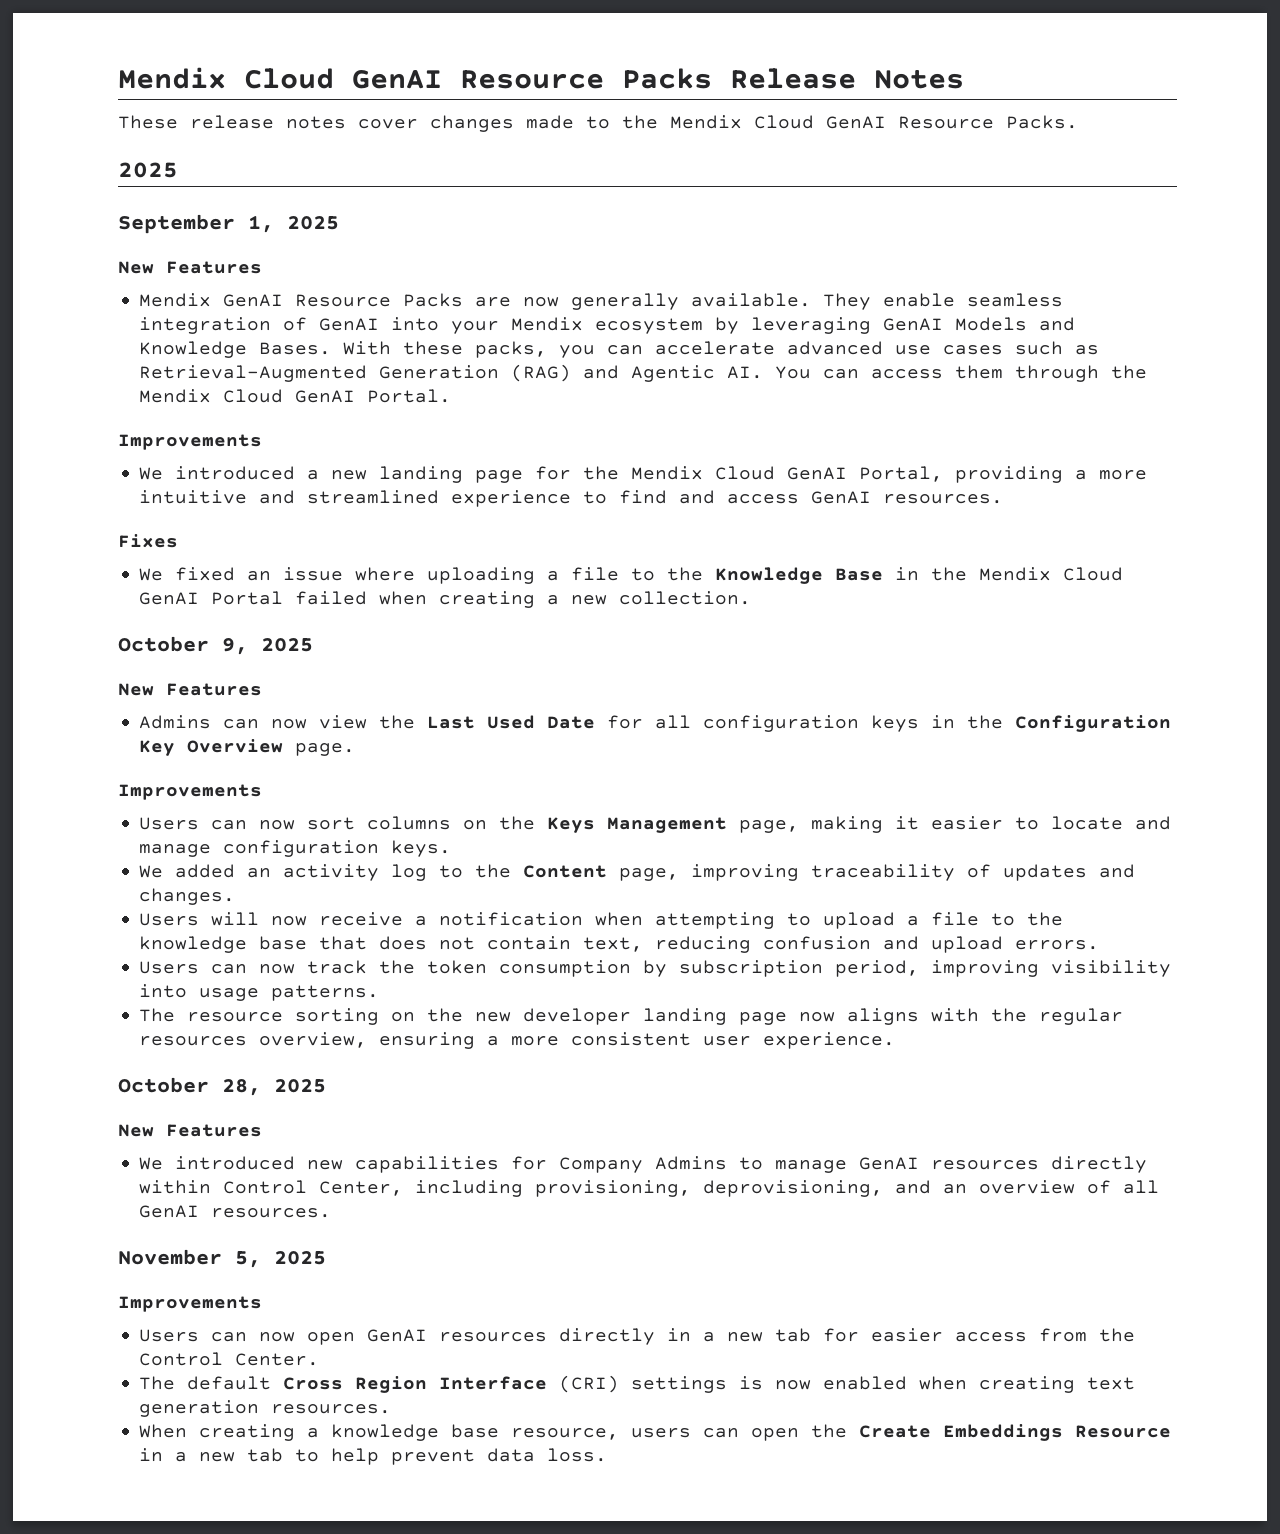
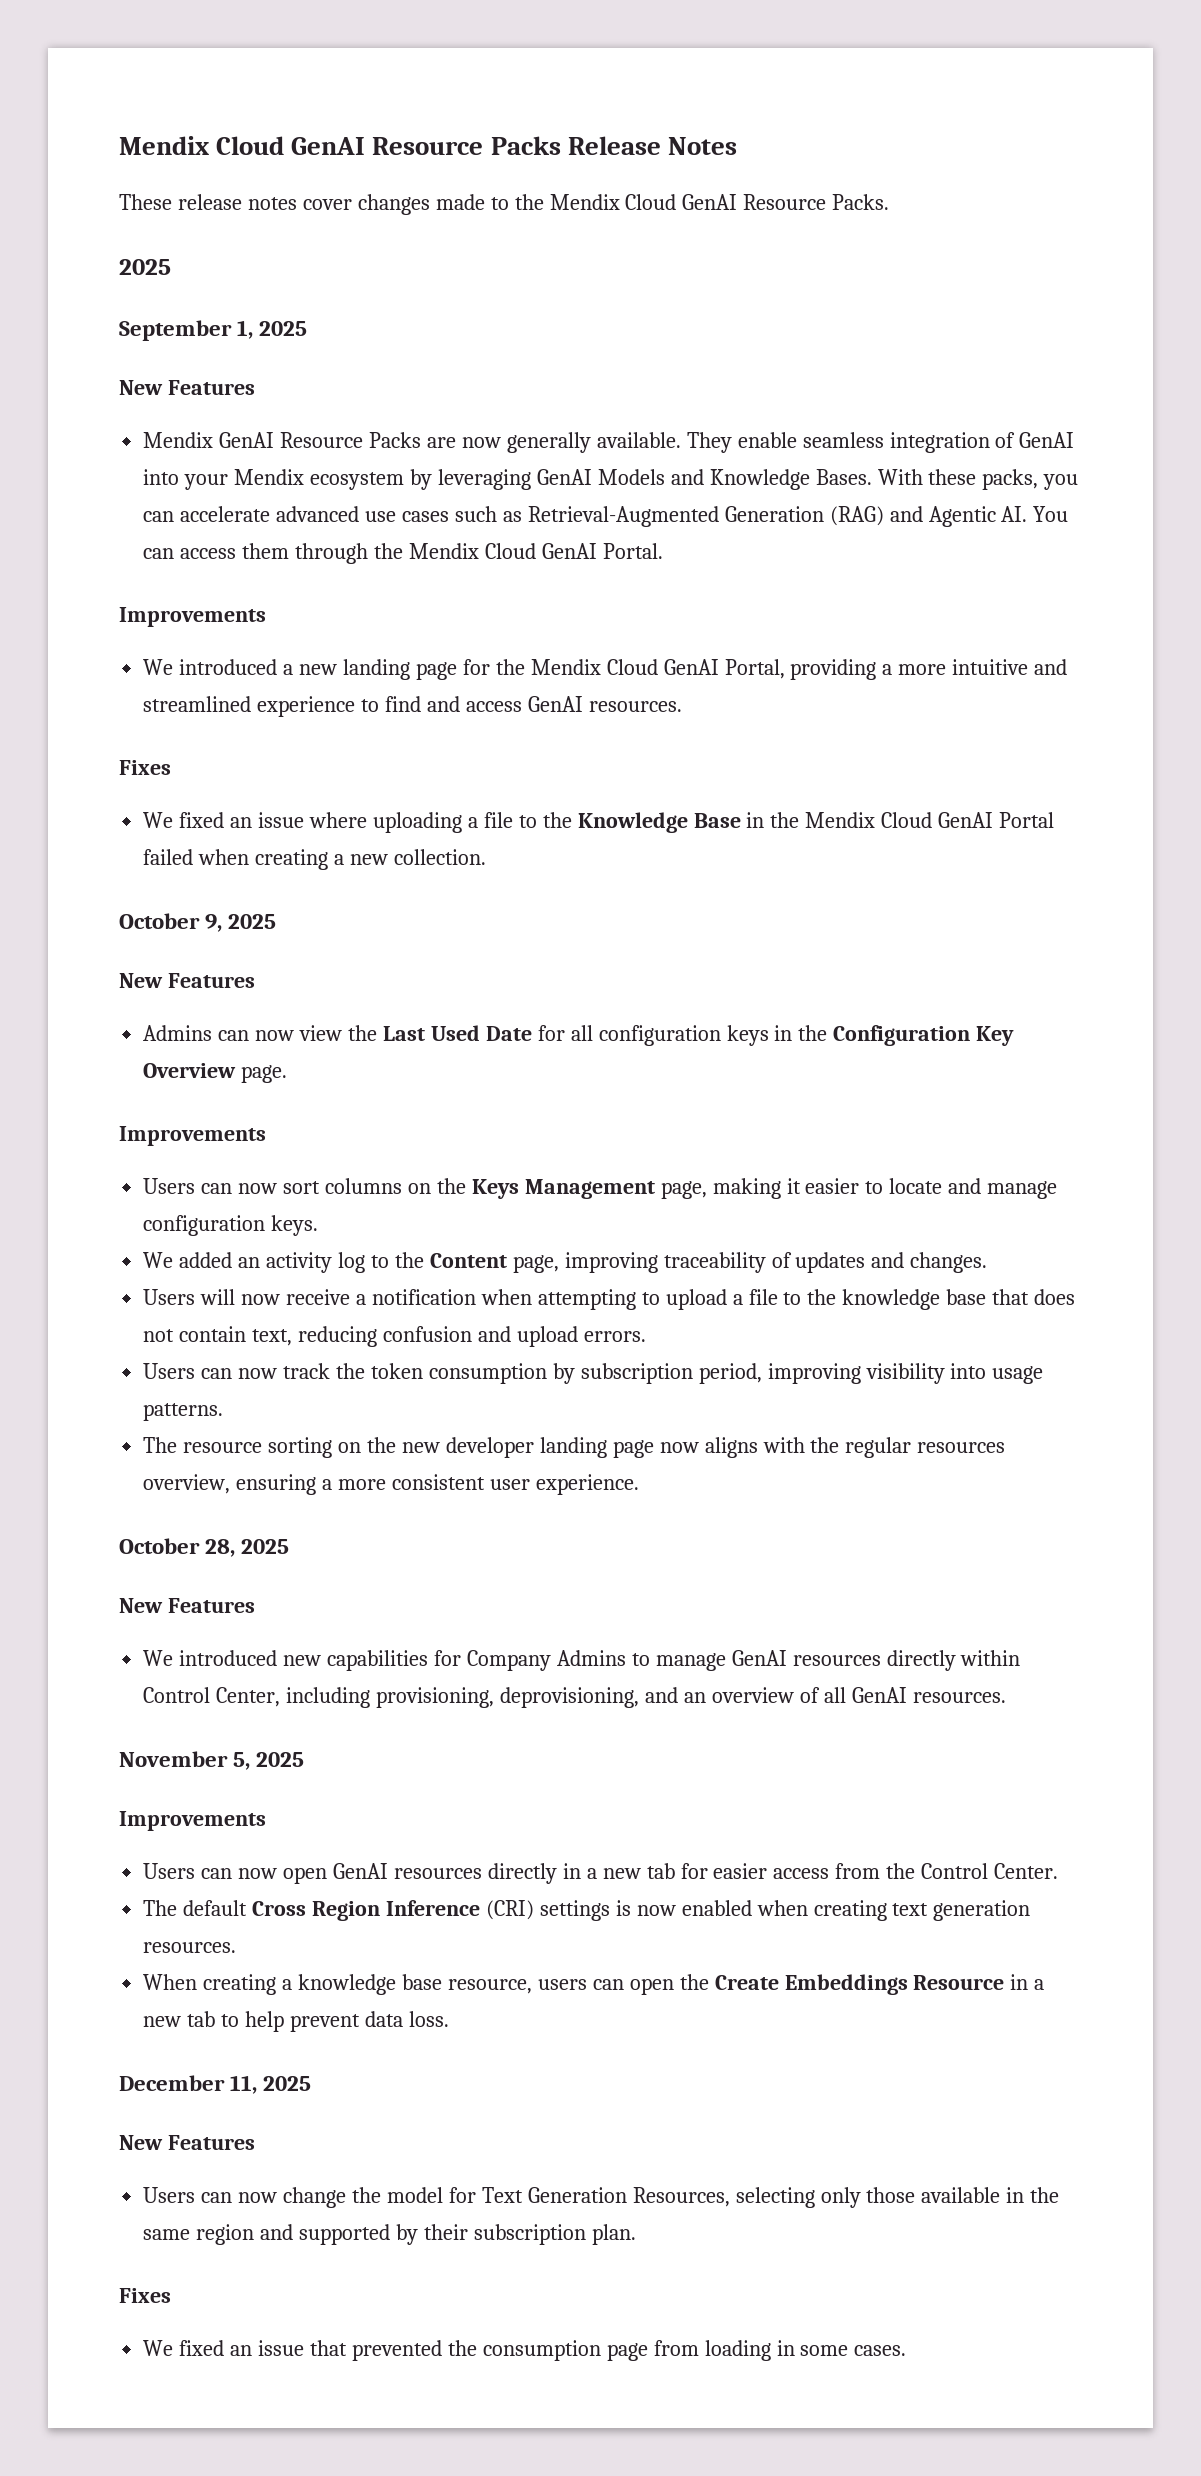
- The default Cross Region Interface (CRI) settings is now enabled when creating text generation resources.
+ The default Cross Region Inference (CRI) settings is now enabled when creating text generation resources.
+ December 11, 2025
+ New Features
+ Users can now change the model for Text Generation Resources, selecting only those available in the same region and supported by their subscription plan.
+ Fixes
+ We fixed an issue that prevented the consumption page from loading in some cases.

